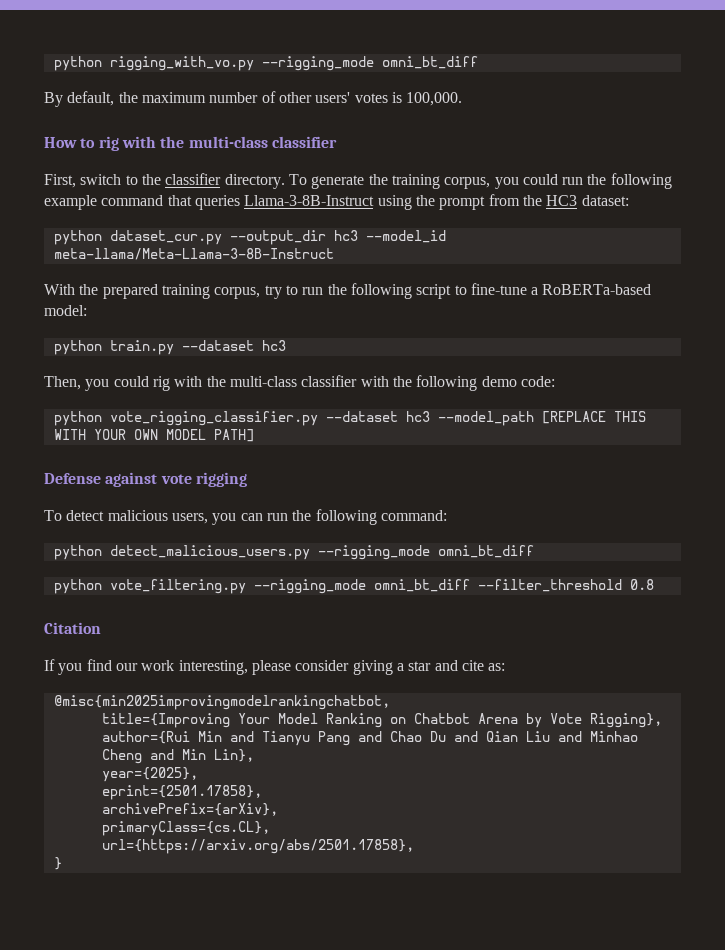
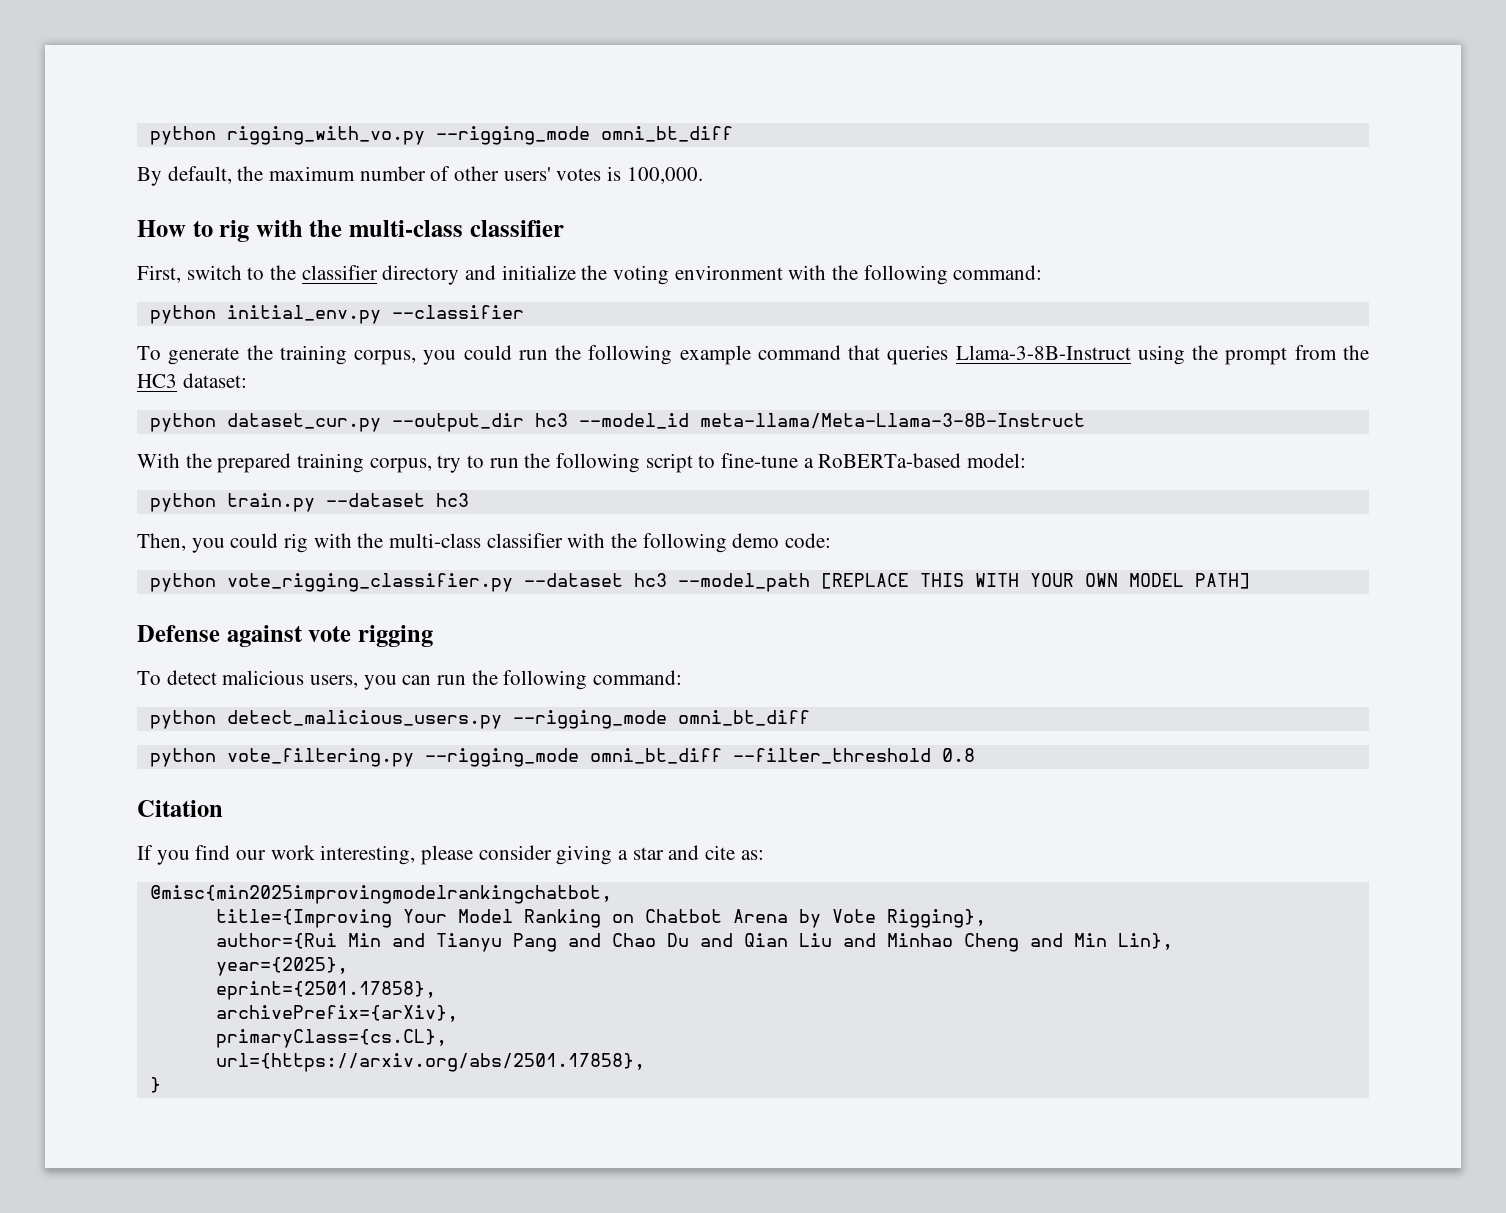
- First, switch to the classifier directory. To generate the training corpus, you could run the following example command that queries Llama-3-8B-Instruct using the prompt from the HC3 dataset:
+ First, switch to the classifier directory and initialize the voting environment with the following command:
+ python initial_env.py --classifier
+ To generate the training corpus, you could run the following example command that queries Llama-3-8B-Instruct using the prompt from the HC3 dataset:

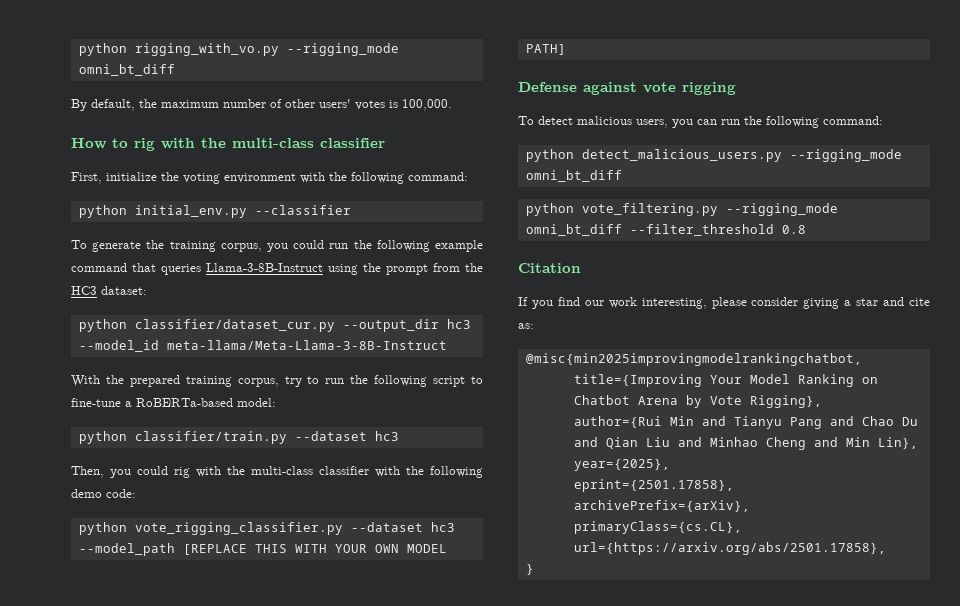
- First, switch to the classifier directory and initialize the voting environment with the following command:
+ First, initialize the voting environment with the following command:
- python dataset_cur.py --output_dir hc3 --model_id meta-llama/Meta-Llama-3-8B-Instruct
+ python classifier/dataset_cur.py --output_dir hc3 --model_id meta-llama/Meta-Llama-3-8B-Instruct
- python train.py --dataset hc3
+ python classifier/train.py --dataset hc3

